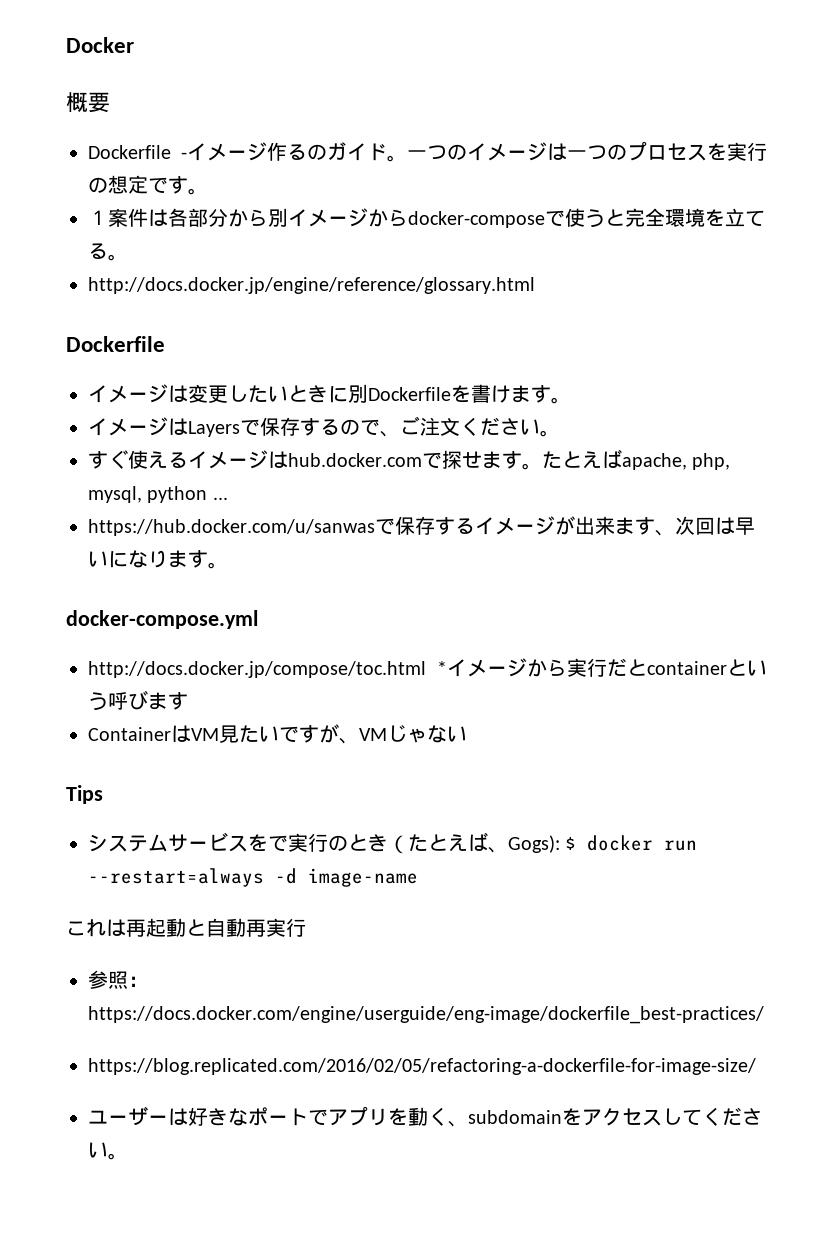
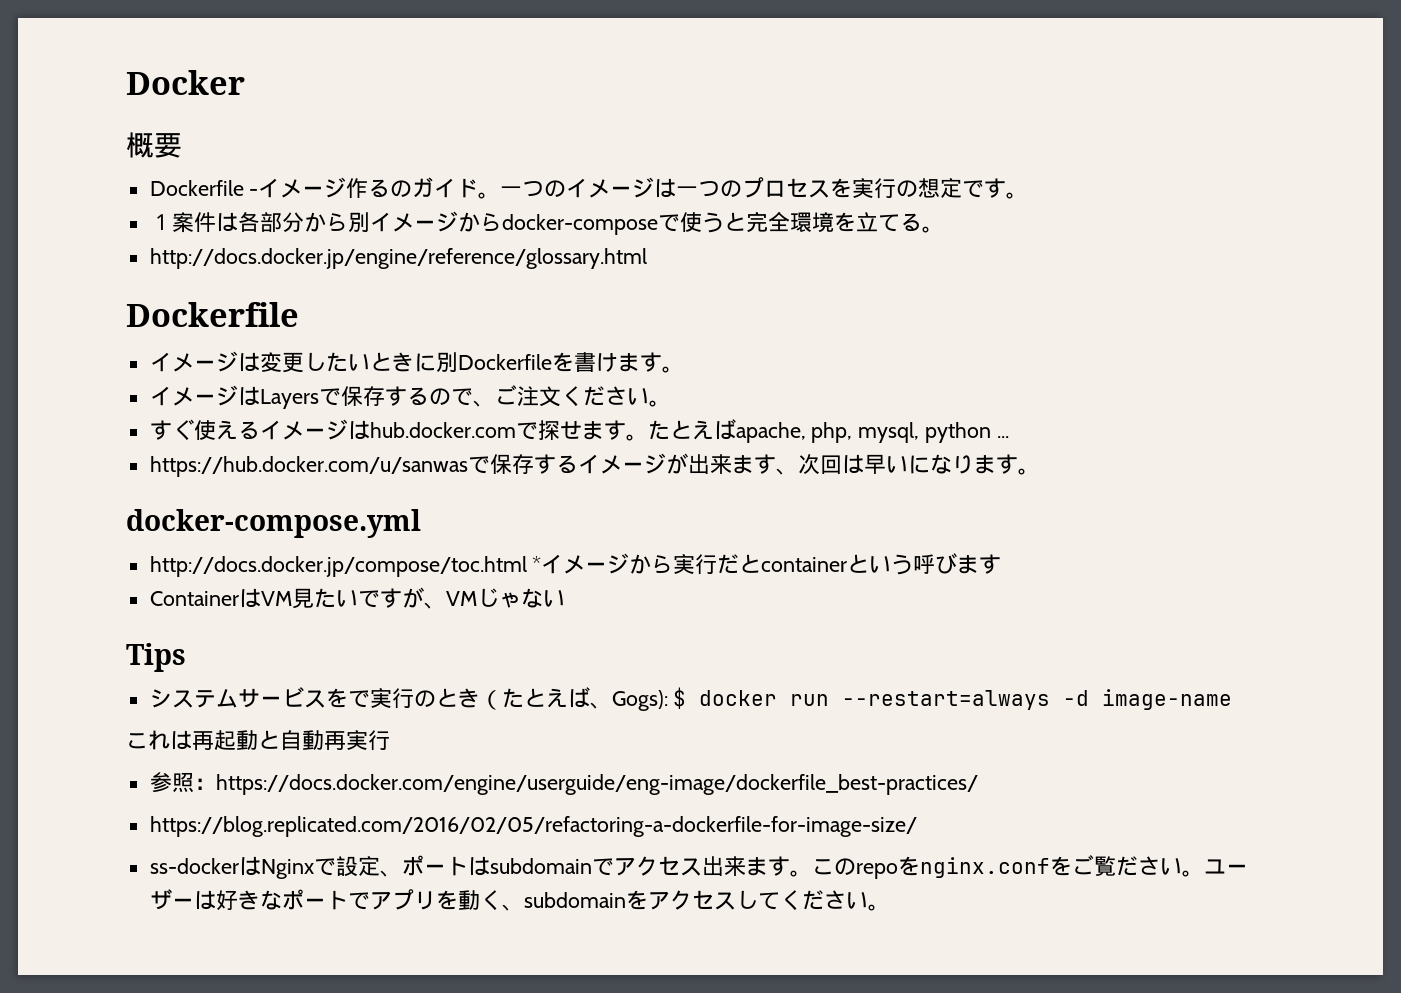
+ ss-dockerはNginxで設定、ポートはsubdomainでアクセス出来ます。このrepoをnginx.confをご覧ださい。

